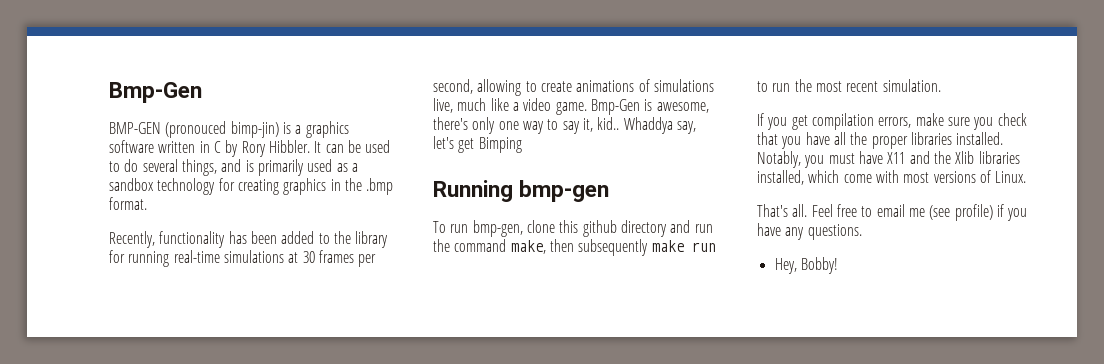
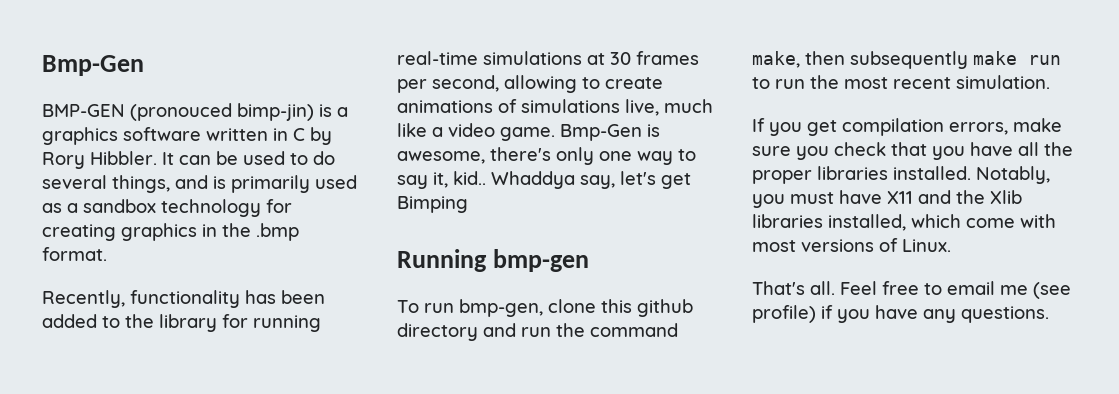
- Hey, Bobby!

